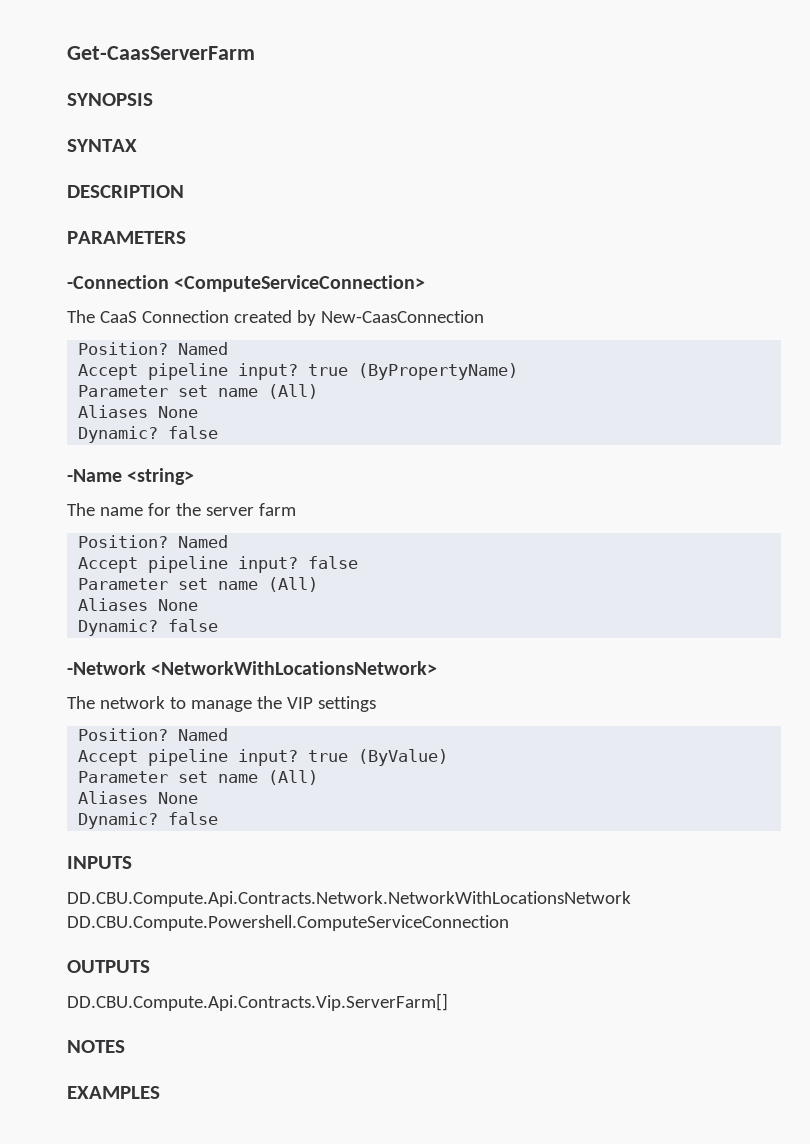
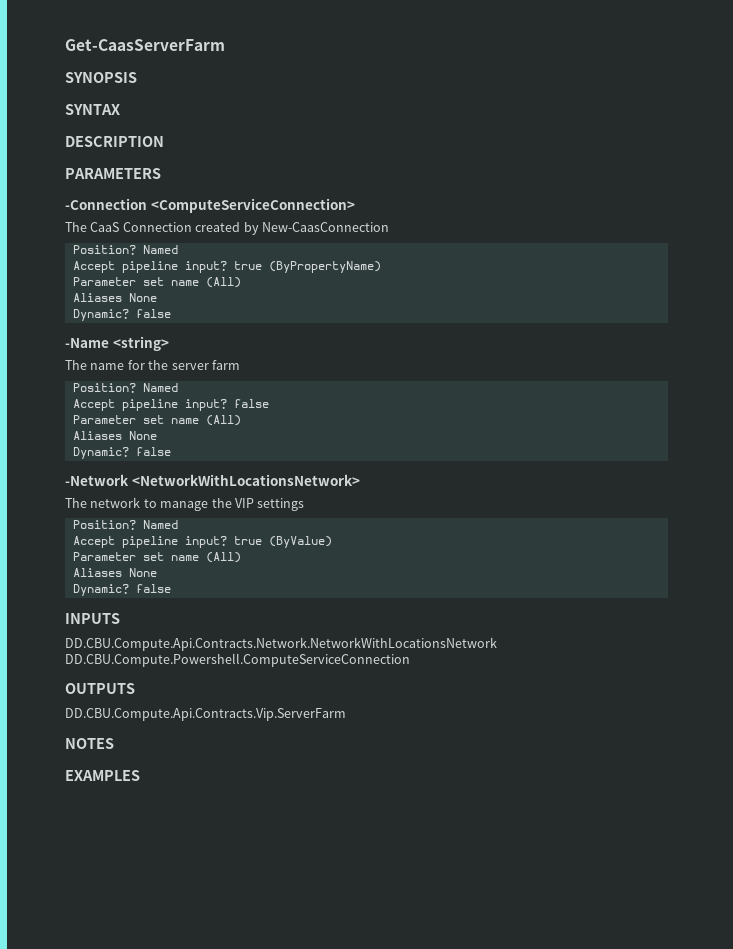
- DD.CBU.Compute.Api.Contracts.Vip.ServerFarm[]
+ DD.CBU.Compute.Api.Contracts.Vip.ServerFarm

